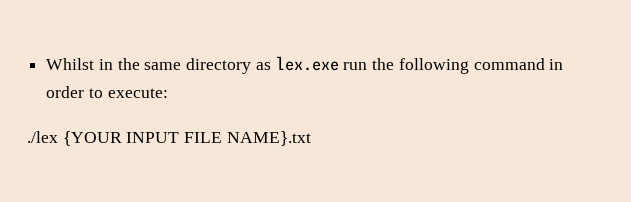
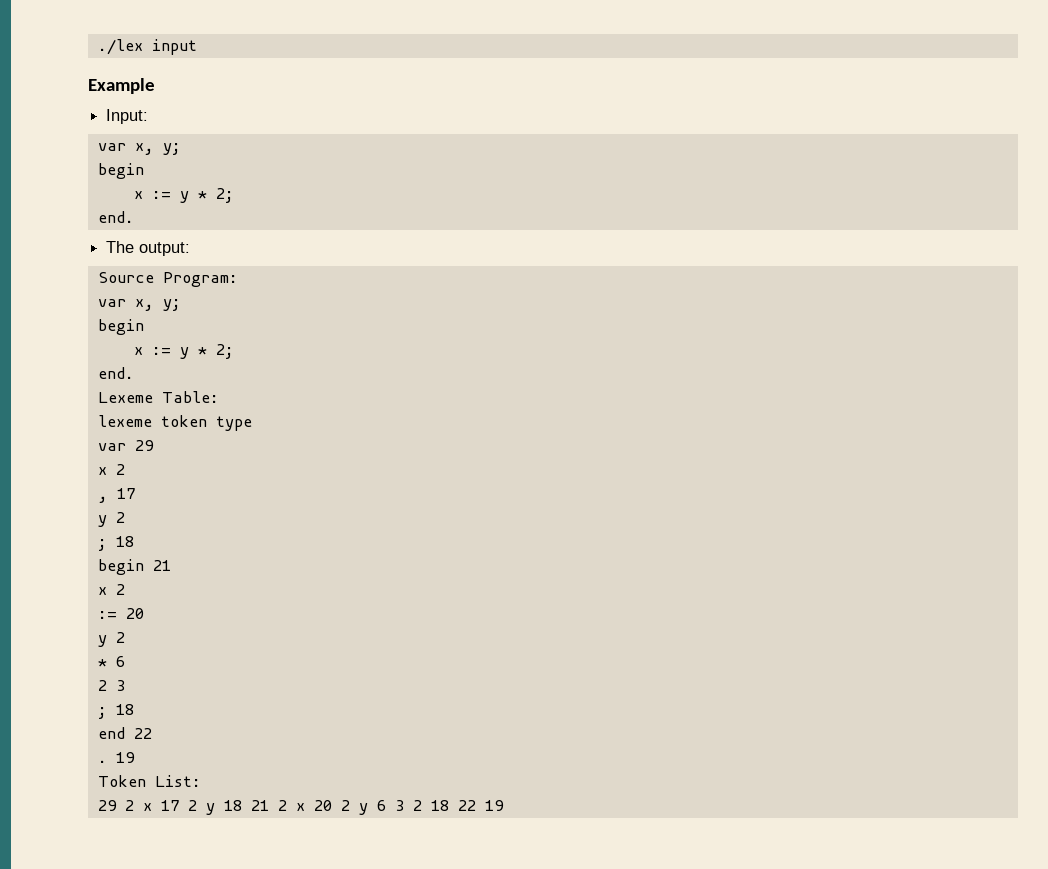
- Whilst in the same directory as lex.exe run the following command in order to execute:
- ./lex {YOUR INPUT FILE NAME}.txt
+ ./lex input
+ Example
+ Input:
+ var x, y;
+ begin
+ x := y * 2;
+ end.
+ The output:
+ Source Program:
+ var x, y;
+ begin
+ x := y * 2;
+ end.
+ Lexeme Table:
+ lexeme token type
+ var 29
+ x 2
+ , 17
+ y 2
+ ; 18
+ begin 21
+ x 2
+ := 20
+ y 2
+ * 6
+ 2 3
+ ; 18
+ end 22
+ . 19
+ Token List:
+ 29 2 x 17 2 y 18 21 2 x 20 2 y 6 3 2 18 22 19

